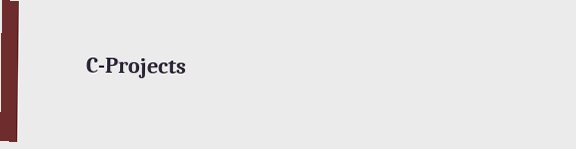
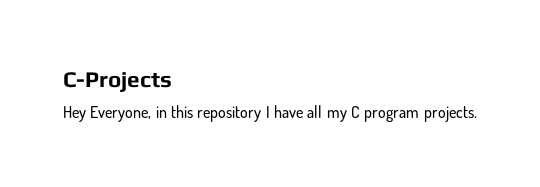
+ Hey Everyone, in this repository I have all my C program projects.

